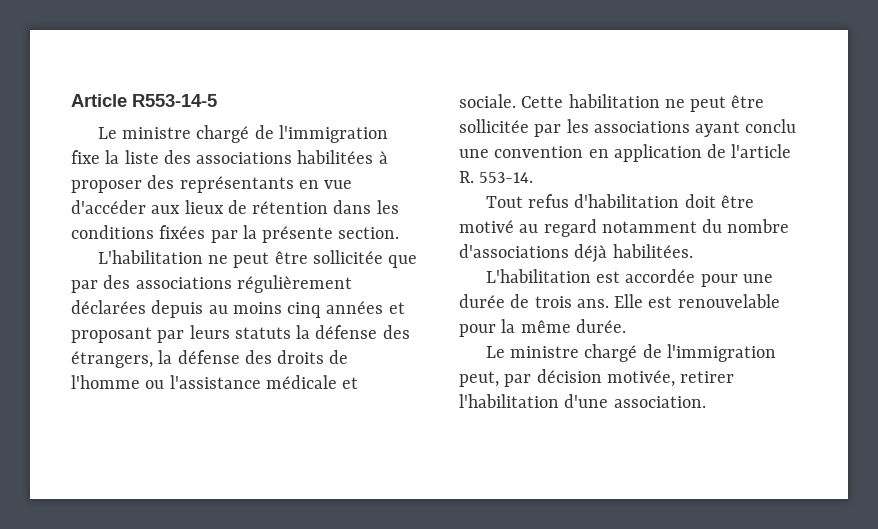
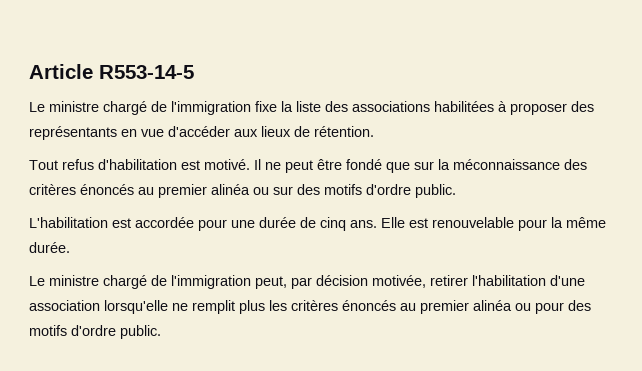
- Le ministre chargé de l'immigration fixe la liste des associations habilitées à proposer des représentants en vue d'accéder aux lieux de rétention dans les conditions fixées par la présente section.
- L'habilitation ne peut être sollicitée que par des associations régulièrement déclarées depuis au moins cinq années et proposant par leurs statuts la défense des étrangers, la défense des droits de l'homme ou l'assistance médicale et sociale. Cette habilitation ne peut être sollicitée par les associations ayant conclu une convention en application de l'article R. 553-14.
- Tout refus d'habilitation doit être motivé au regard notamment du nombre d'associations déjà habilitées.
+ Le ministre chargé de l'immigration fixe la liste des associations habilitées à proposer des représentants en vue d'accéder aux lieux de rétention.
+ Tout refus d'habilitation est motivé. Il ne peut être fondé que sur la méconnaissance des critères énoncés au premier alinéa ou sur des motifs d'ordre public.
- L'habilitation est accordée pour une durée de trois ans.
+ L'habilitation est accordée pour une durée de cinq ans.
- Le ministre chargé de l'immigration peut, par décision motivée, retirer l'habilitation d'une association.
+ Le ministre chargé de l'immigration peut, par décision motivée, retirer l'habilitation d'une association lorsqu'elle ne remplit plus les critères énoncés au premier alinéa ou pour des motifs d'ordre public.

